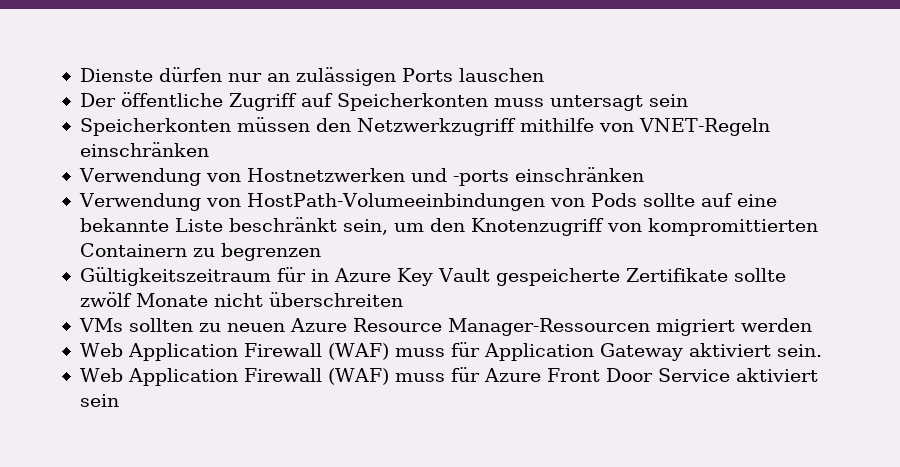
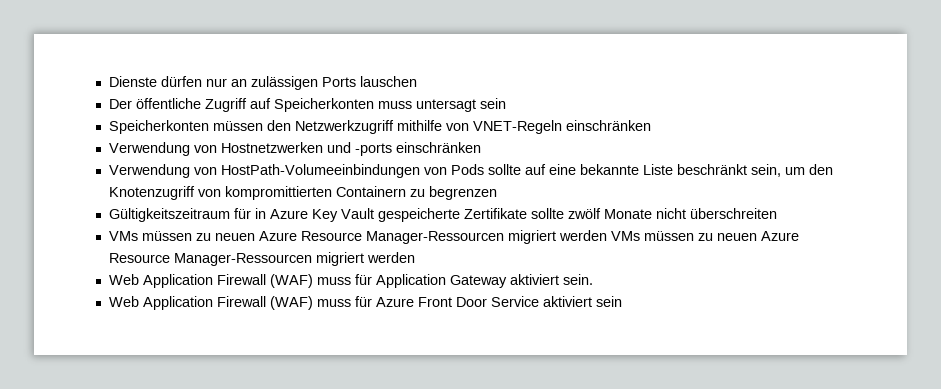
- VMs sollten zu neuen Azure Resource Manager-Ressourcen migriert werden
+ VMs müssen zu neuen Azure Resource Manager-Ressourcen migriert werden VMs müssen zu neuen Azure Resource Manager-Ressourcen migriert werden

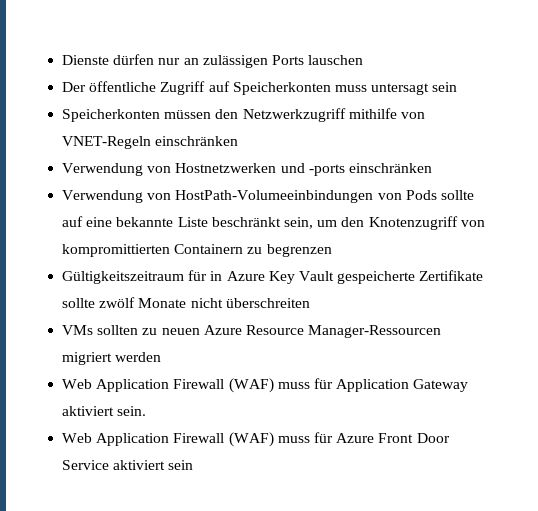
- VMs müssen zu neuen Azure Resource Manager-Ressourcen migriert werden VMs müssen zu neuen Azure Resource Manager-Ressourcen migriert werden
+ VMs sollten zu neuen Azure Resource Manager-Ressourcen migriert werden

